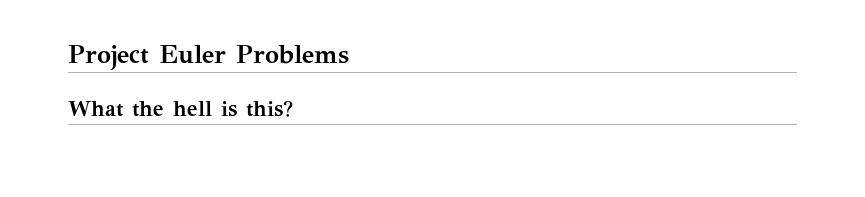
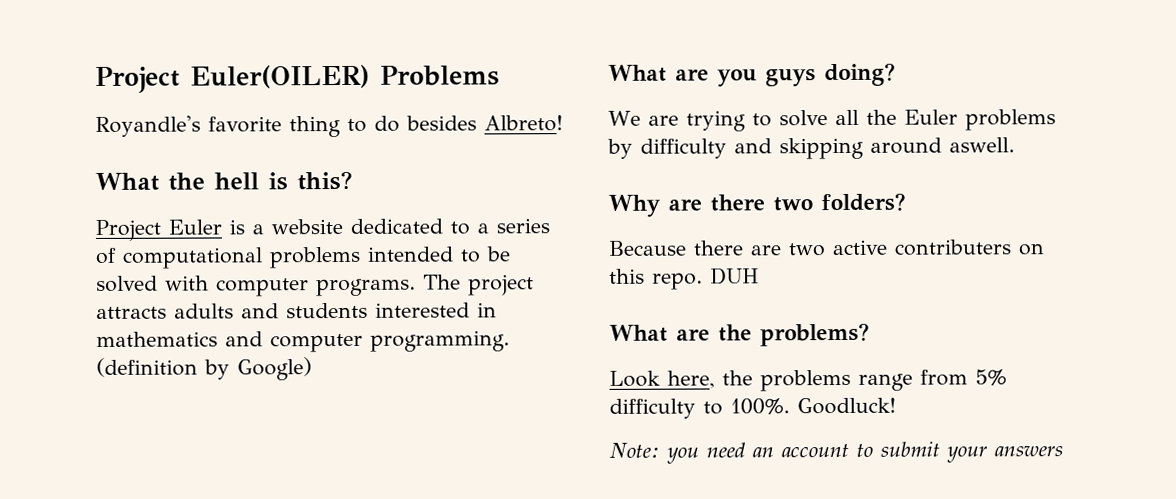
- Project Euler Problems
+ Project Euler(OILER) Problems
+ Royandle's favorite thing to do besides Albreto!
+ Project Euler is a website dedicated to a series of computational problems intended to be solved with computer programs. The project attracts adults and students interested in mathematics and computer programming. (definition by Google)
+ What are you guys doing?
+ We are trying to solve all the Euler problems by difficulty and skipping around aswell.
+ Why are there two folders?
+ Because there are two active contributers on this repo. DUH
+ What are the problems?
+ Look here, the problems range from 5% difficulty to 100%. Goodluck!
+ Note: you need an account to submit your answers

